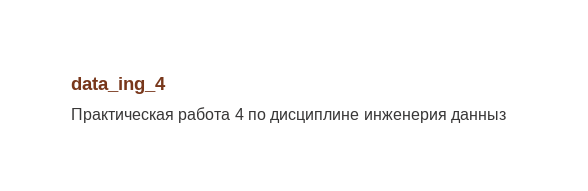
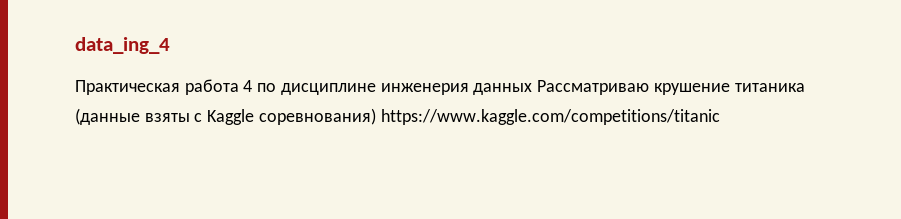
- Практическая работа 4 по дисциплине инженерия данныз
+ Практическая работа 4 по дисциплине инженерия данных Рассматриваю крушение титаника (данные взяты с Kaggle соревнования) https://www.kaggle.com/competitions/titanic

